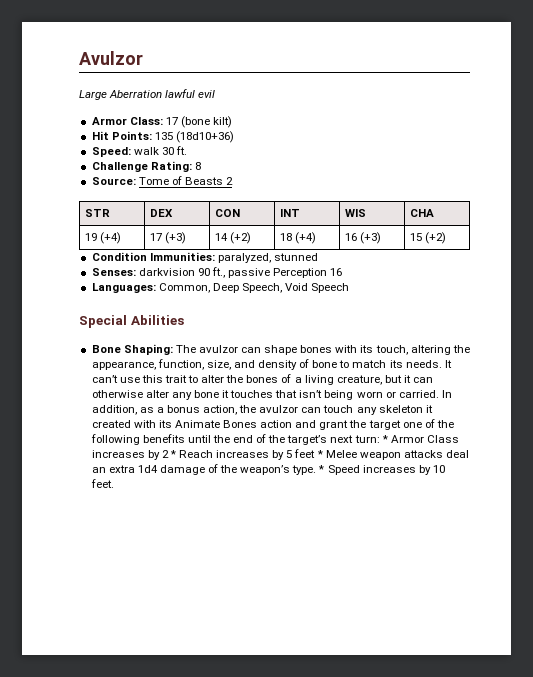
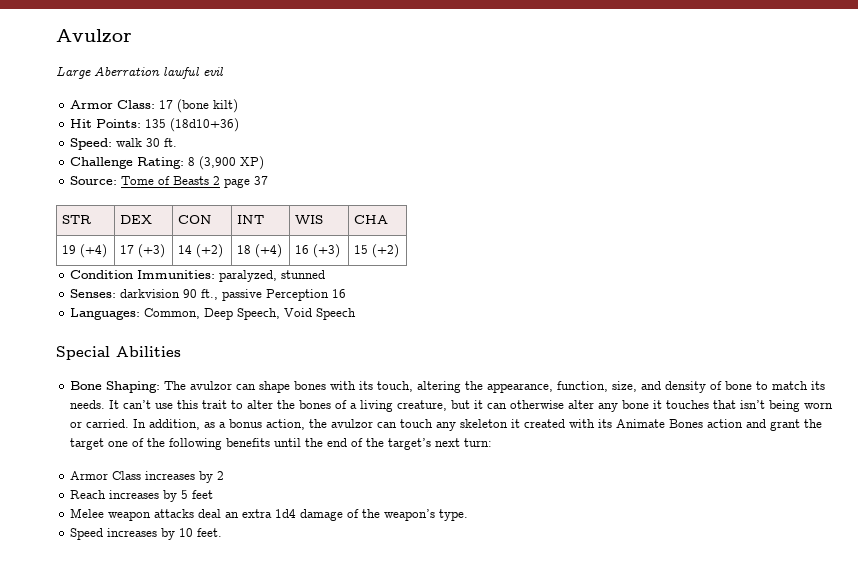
- Challenge Rating: 8
+ Challenge Rating: 8 (3,900 XP)
- Source: Tome of Beasts 2
+ Source: Tome of Beasts 2 page 37
- In addition, as a bonus action, the avulzor can touch any skeleton it created with its Animate Bones action and grant the target one of the following benefits until the end of the target’s next turn: * Armor Class increases by 2 * Reach increases by 5 feet * Melee weapon attacks deal an extra 1d4 damage of the weapon’s type. * Speed increases by 10 feet.
+ In addition, as a bonus action, the avulzor can touch any skeleton it created with its Animate Bones action and grant the target one of the following benefits until the end of the target’s next turn:
+ Armor Class increases by 2
+ Reach increases by 5 feet
+ Melee weapon attacks deal an extra 1d4 damage of the weapon’s type.
+ Speed increases by 10 feet.

